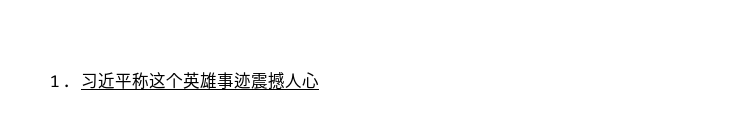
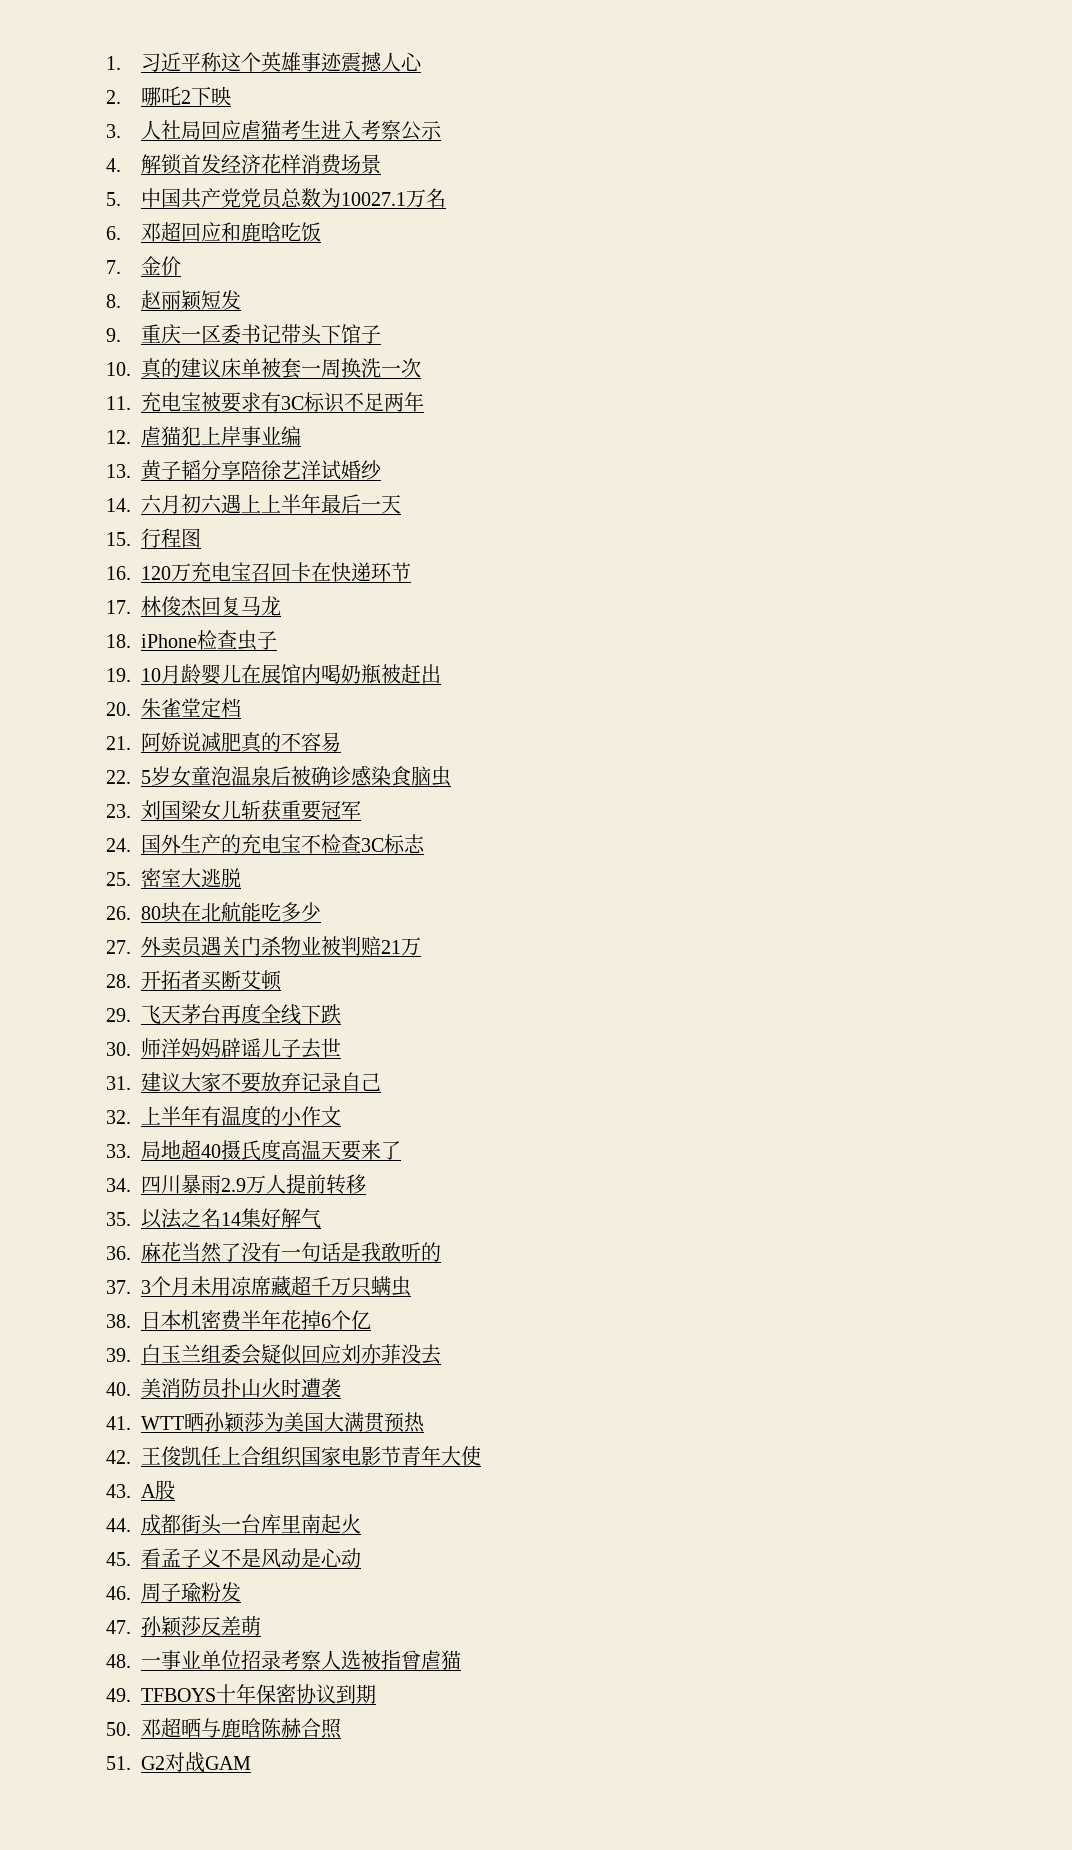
+ 2.哪吒2下映
+ 3.人社局回应虐猫考生进入考察公示
+ 4.解锁首发经济花样消费场景
+ 5.中国共产党党员总数为10027.1万名
+ 6.邓超回应和鹿晗吃饭
+ 7.金价
+ 8.赵丽颖短发
+ 9.重庆一区委书记带头下馆子
+ 10.真的建议床单被套一周换洗一次
+ 11.充电宝被要求有3C标识不足两年
+ 12.虐猫犯上岸事业编
+ 13.黄子韬分享陪徐艺洋试婚纱
+ 14.六月初六遇上上半年最后一天
+ 15.行程图
+ 16. 120万充电宝召回卡在快递环节
+ 17.林俊杰回复马龙
+ 18. iPhone检查虫子
+ 19. 10月龄婴儿在展馆内喝奶瓶被赶出
+ 20.朱雀堂定档
+ 21.阿娇说减肥真的不容易
+ 22. 5岁女童泡温泉后被确诊感染食脑虫
+ 23.刘国梁女儿斩获重要冠军
+ 24.国外生产的充电宝不检查3C标志
+ 25.密室大逃脱
+ 26. 80块在北航能吃多少
+ 27.外卖员遇关门杀物业被判赔21万
+ 28.开拓者买断艾顿
+ 29.飞天茅台再度全线下跌
+ 30.师洋妈妈辟谣儿子去世
+ 31.建议大家不要放弃记录自己
+ 32.上半年有温度的小作文
+ 33.局地超40摄氏度高温天要来了
+ 34.四川暴雨2.9万人提前转移
+ 35.以法之名14集好解气
+ 36.麻花当然了没有一句话是我敢听的
+ 37. 3个月未用凉席藏超千万只螨虫
+ 38.日本机密费半年花掉6个亿
+ 39.白玉兰组委会疑似回应刘亦菲没去
+ 40.美消防员扑山火时遭袭
+ 41. WTT晒孙颖莎为美国大满贯预热
+ 42.王俊凯任上合组织国家电影节青年大使
+ 43. A股
+ 44.成都街头一台库里南起火
+ 45.看孟子义不是风动是心动
+ 46.周子瑜粉发
+ 47.孙颖莎反差萌
+ 48.一事业单位招录考察人选被指曾虐猫
+ 49. TFBOYS十年保密协议到期
+ 50.邓超晒与鹿晗陈赫合照
+ 51. G2对战GAM

